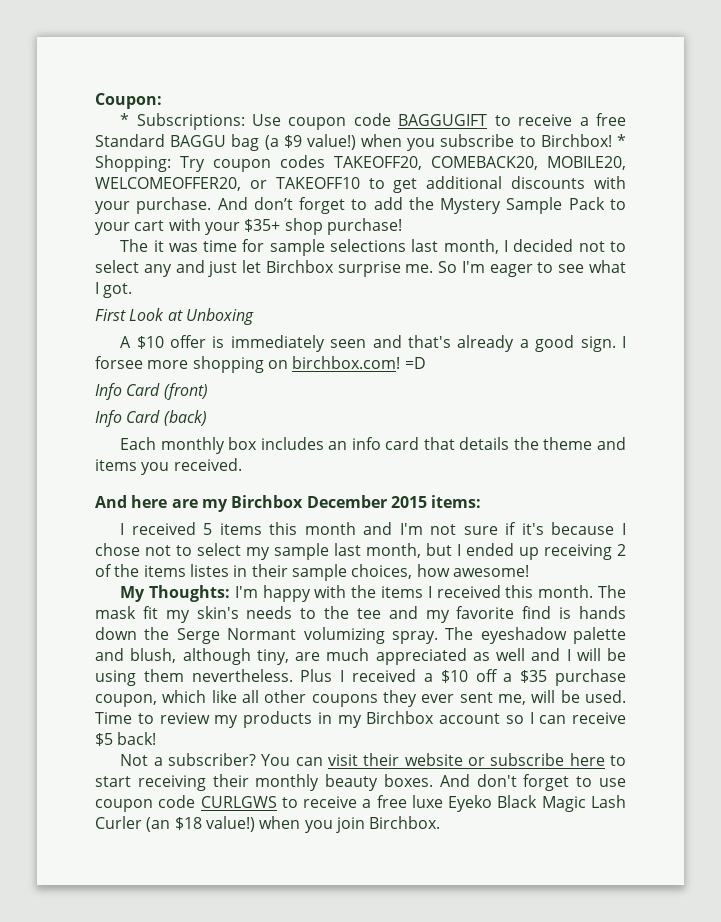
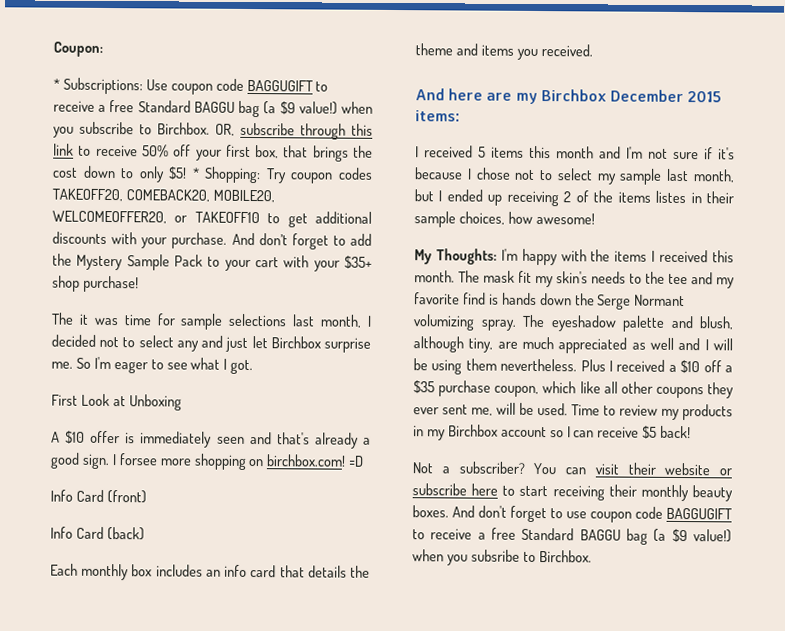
- * Subscriptions: Use coupon code BAGGUGIFT to receive a free Standard BAGGU bag (a $9 value!) when you subscribe to Birchbox!
+ * Subscriptions: Use coupon code BAGGUGIFT to receive a free Standard BAGGU bag (a $9 value!) when you subscribe to Birchbox. OR, subscribe through this link to receive 50% off your first box, that brings the cost down to only $5!
- And don't forget to use coupon code CURLGWS to receive a free luxe Eyeko Black Magic Lash Curler (an $18 value!) when you join Birchbox.
+ And don't forget to use coupon code BAGGUGIFT to receive a free Standard BAGGU bag (a $9 value!) when you subsribe to Birchbox.

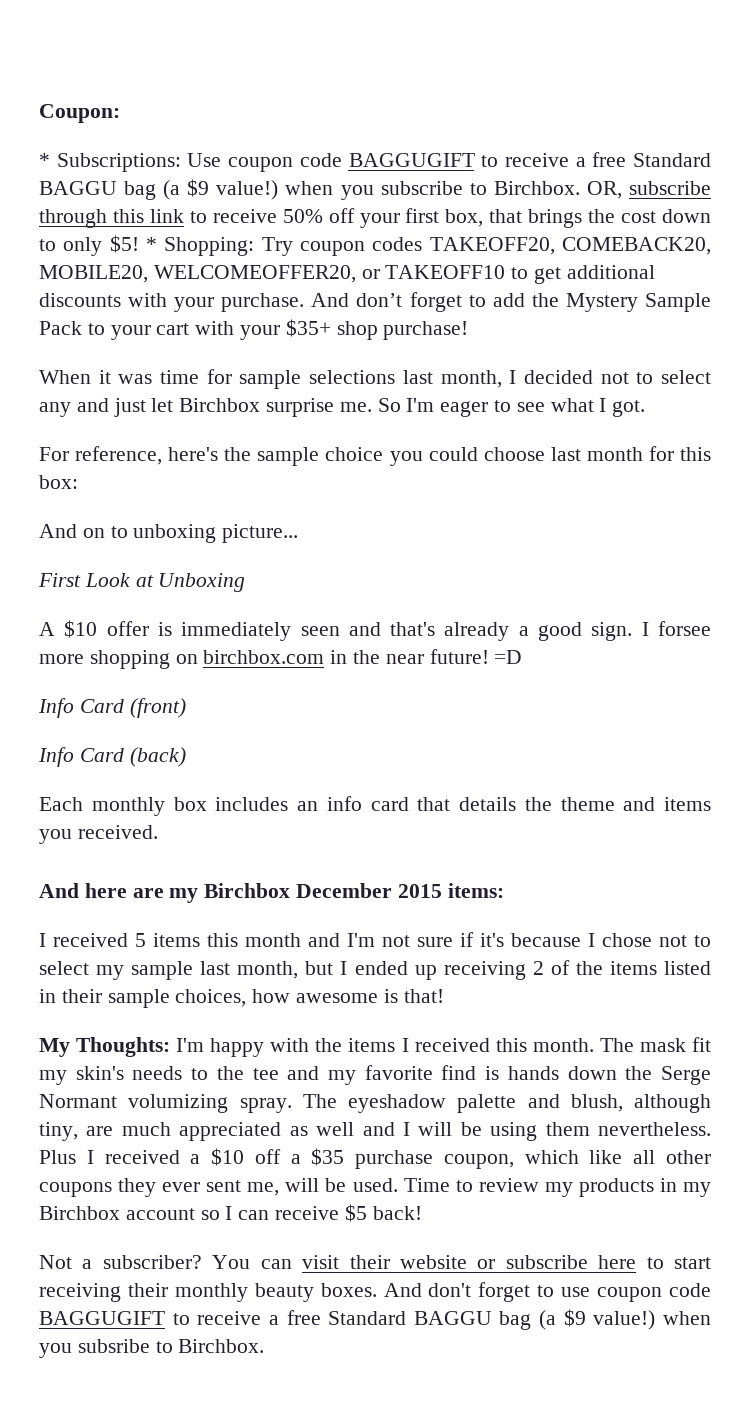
- The it was time for sample selections last month, I decided not to select any and just let Birchbox surprise me.
+ When it was time for sample selections last month, I decided not to select any and just let Birchbox surprise me.
+ For reference, here's the sample choice you could choose last month for this box:
+ And on to unboxing picture...
- I forsee more shopping on birchbox.com!
+ I forsee more shopping on birchbox.com in the near future!
- I received 5 items this month and I'm not sure if it's because I chose not to select my sample last month, but I ended up receiving 2 of the items listes in their sample choices, how awesome!
+ I received 5 items this month and I'm not sure if it's because I chose not to select my sample last month, but I ended up receiving 2 of the items listed in their sample choices, how awesome is that!

